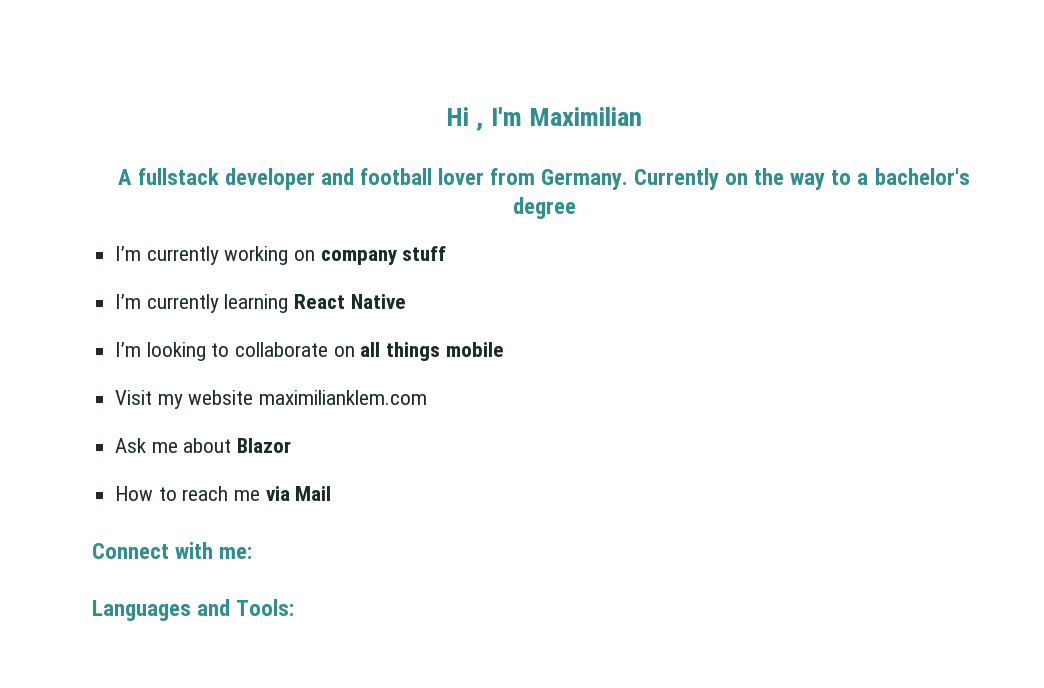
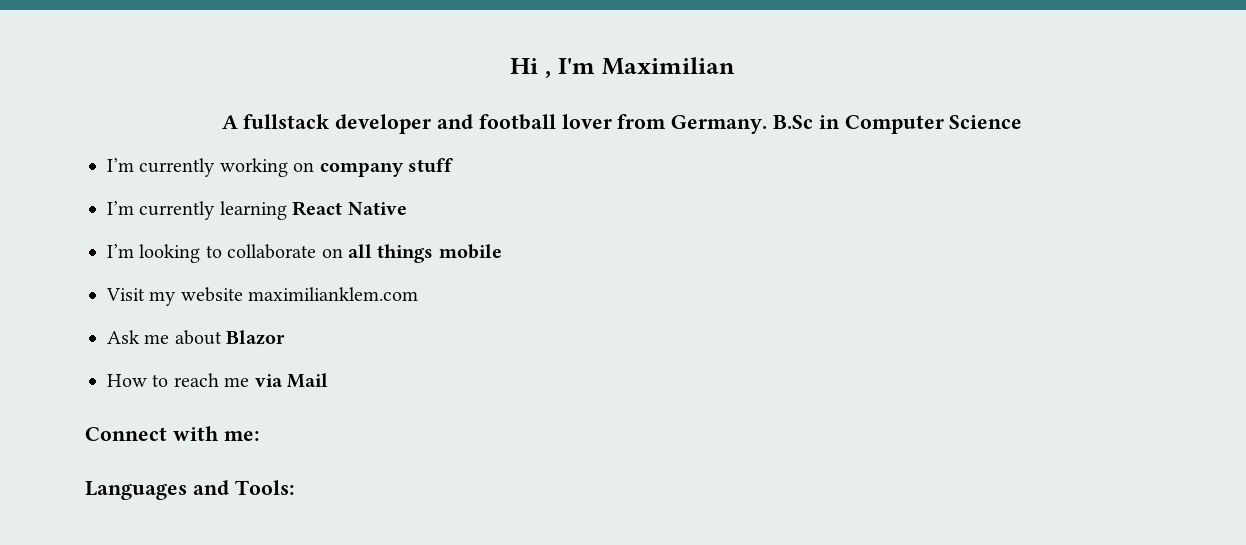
- Currently on the way to a bachelor's degree
+ B.Sc in Computer Science

